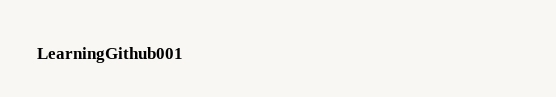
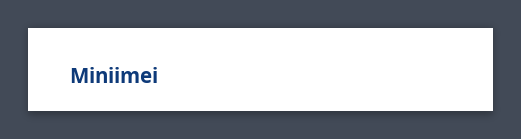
- LearningGithub001
+ Miniimei

